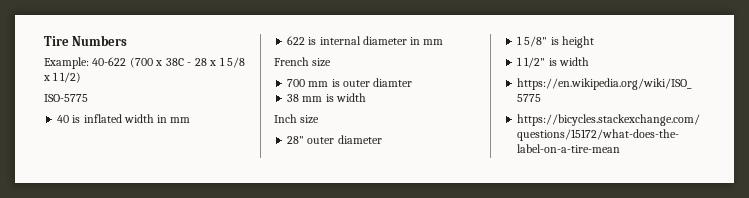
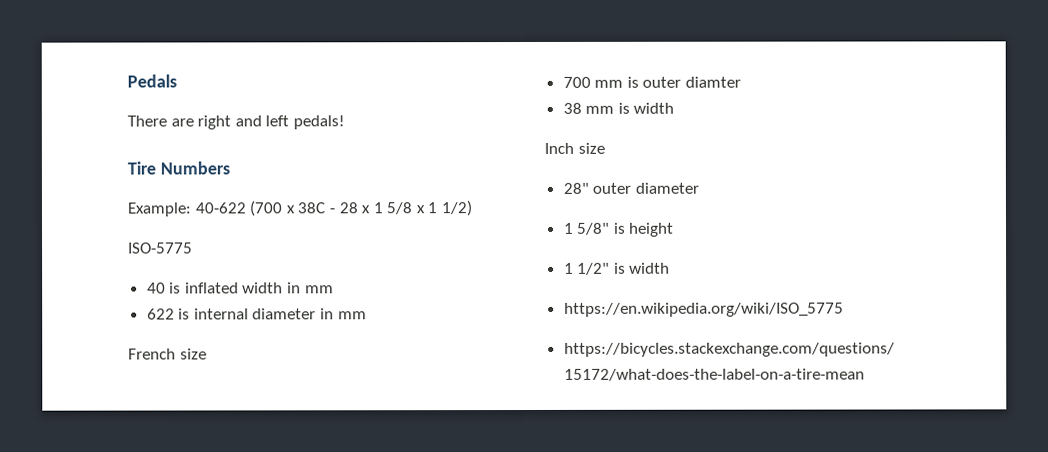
+ Pedals
+ There are right and left pedals!

